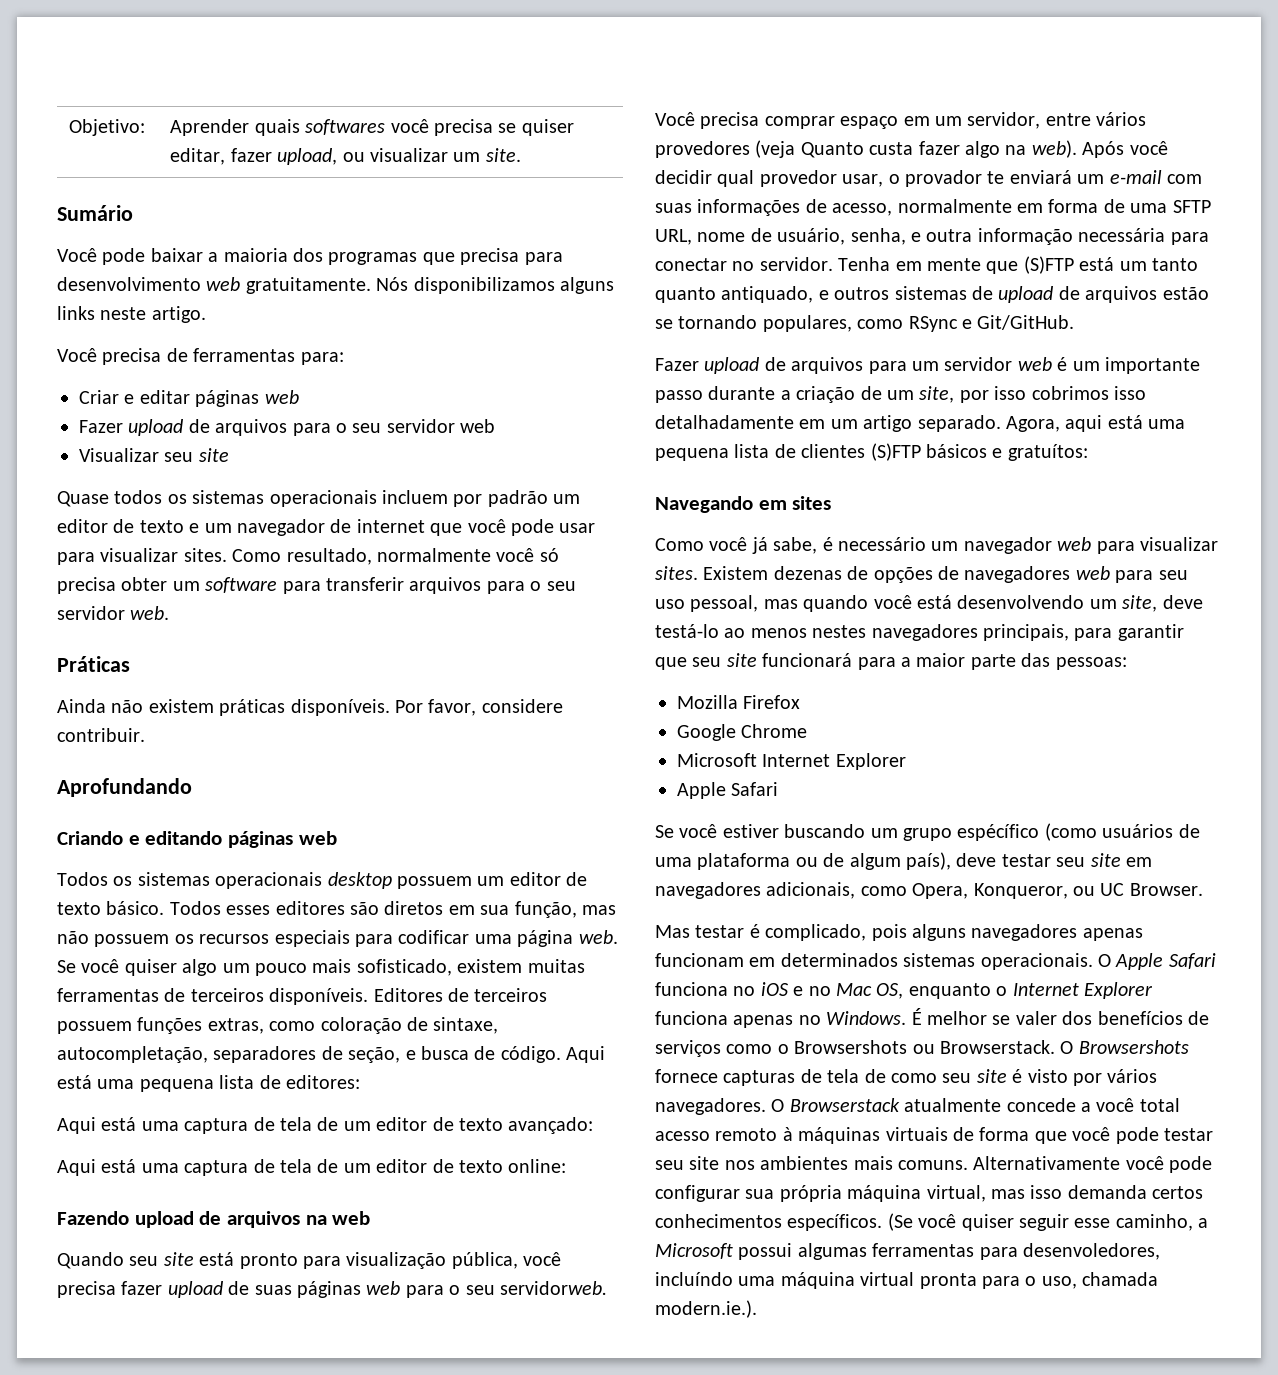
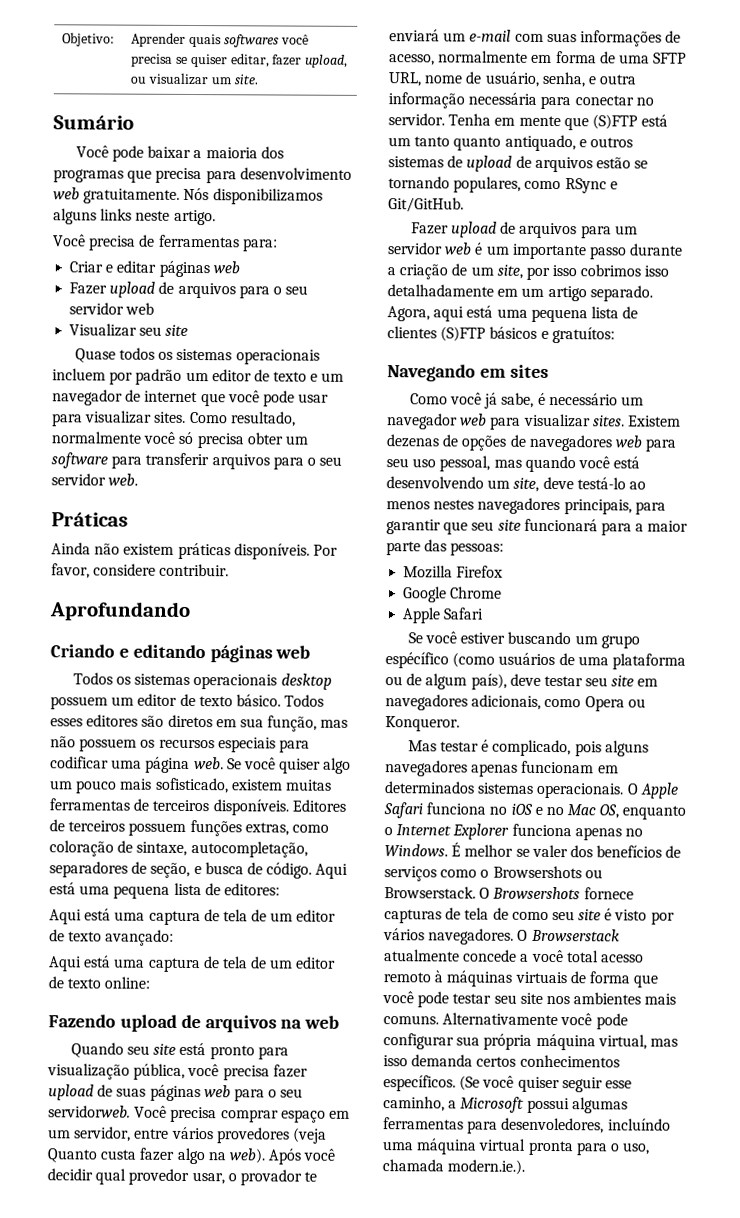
- Microsoft Internet Explorer
- Se você estiver buscando um grupo espécífico (como usuários de uma plataforma ou de algum país), deve testar seu site em navegadores adicionais, como Opera, Konqueror, ou UC Browser.
+ Se você estiver buscando um grupo espécífico (como usuários de uma plataforma ou de algum país), deve testar seu site em navegadores adicionais, como Opera ou Konqueror.

